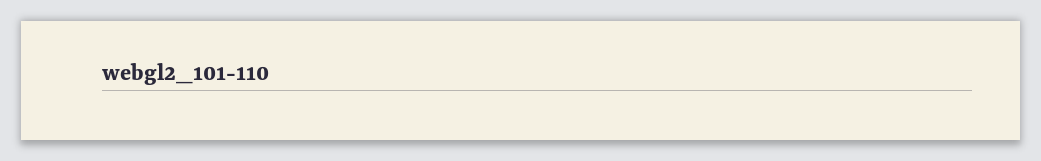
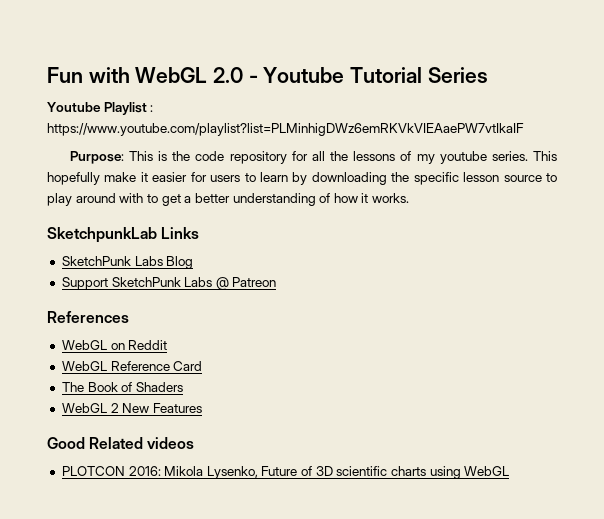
- webgl2_101-110
+ Fun with WebGL 2.0 - Youtube Tutorial Series
+ Youtube Playlist : https://www.youtube.com/playlist?list=PLMinhigDWz6emRKVkVIEAaePW7vtIkaIF
+ Purpose: This is the code repository for all the lessons of my youtube series. This hopefully make it easier for users to learn by downloading the specific lesson source to play around with to get a better understanding of how it works.
+ SketchpunkLab Links
+ SketchPunk Labs Blog
+ Support SketchPunk Labs @ Patreon
+ References
+ WebGL on Reddit
+ WebGL Reference Card
+ The Book of Shaders
+ WebGL 2 New Features
+ Good Related videos
+ PLOTCON 2016: Mikola Lysenko, Future of 3D scientific charts using WebGL

